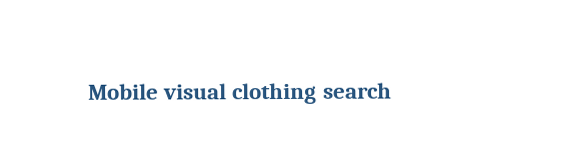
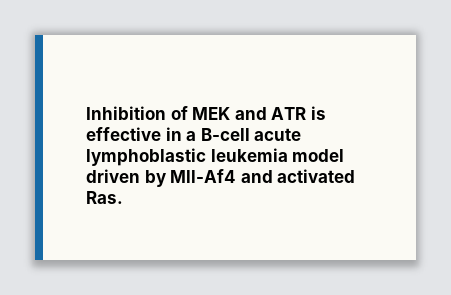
- Mobile visual clothing search
+ Inhibition of MEK and ATR is effective in a B-cell acute lymphoblastic leukemia model driven by Mll-Af4 and activated Ras.

